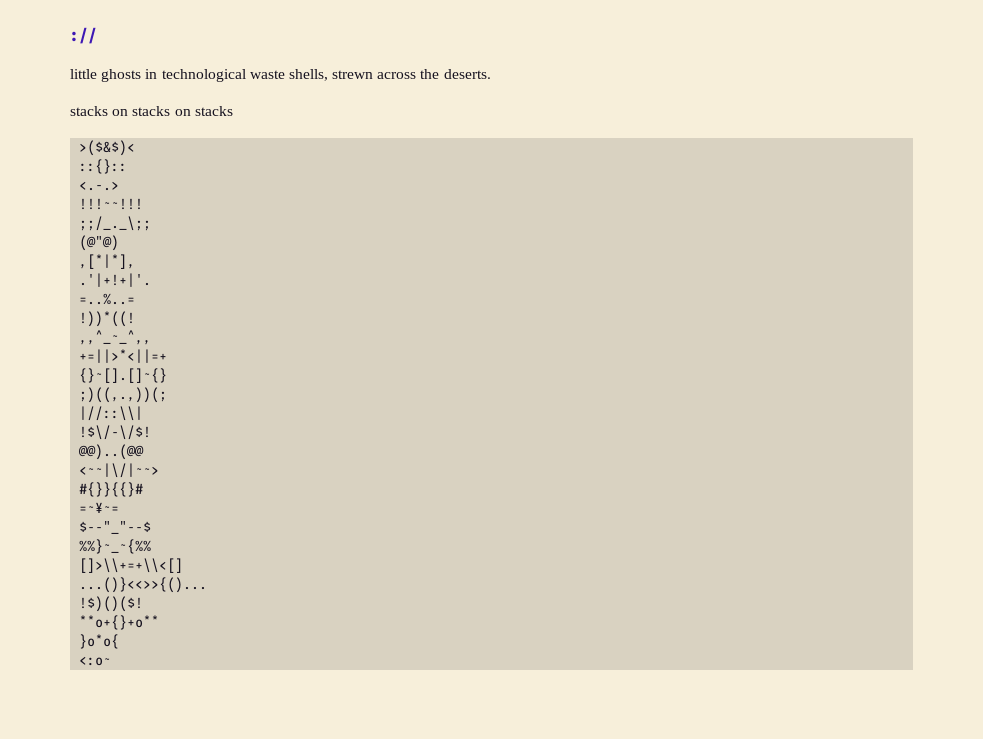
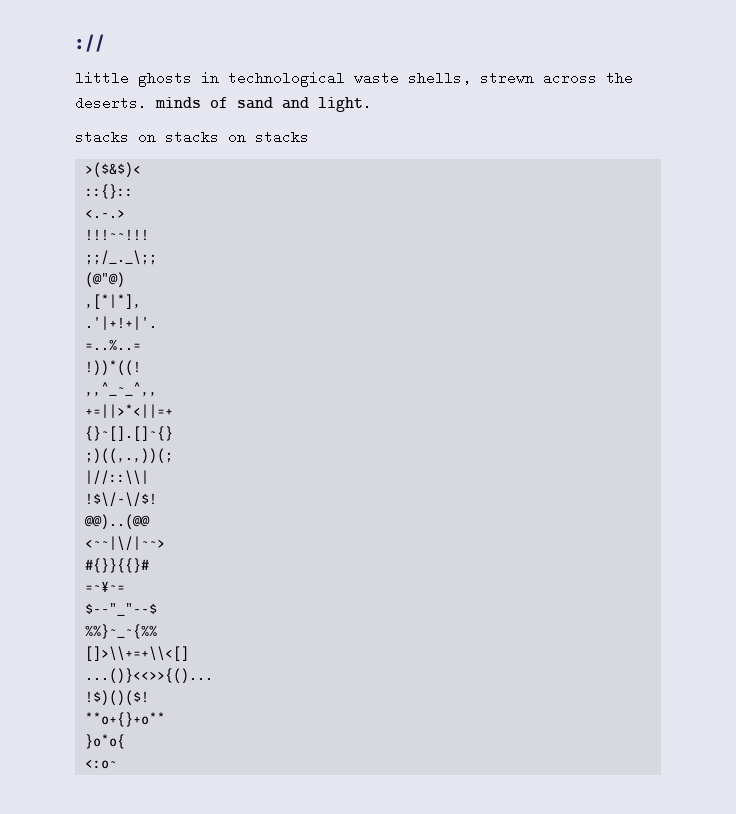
- little ghosts in technological waste shells, strewn across the deserts.
+ little ghosts in technological waste shells, strewn across the deserts. minds of sand and light.

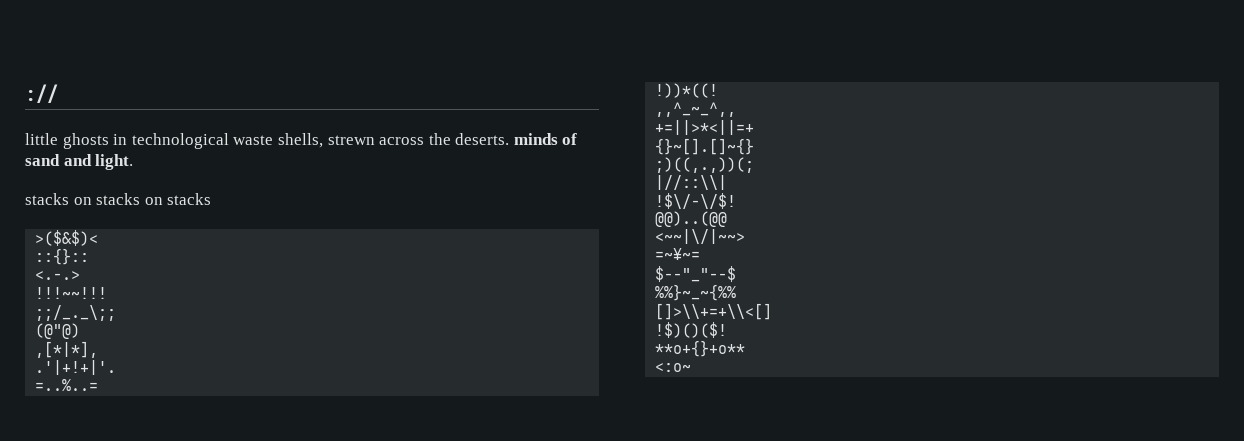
- #{}}{{}#
- ...()}<<>>{()...
- }o*o{

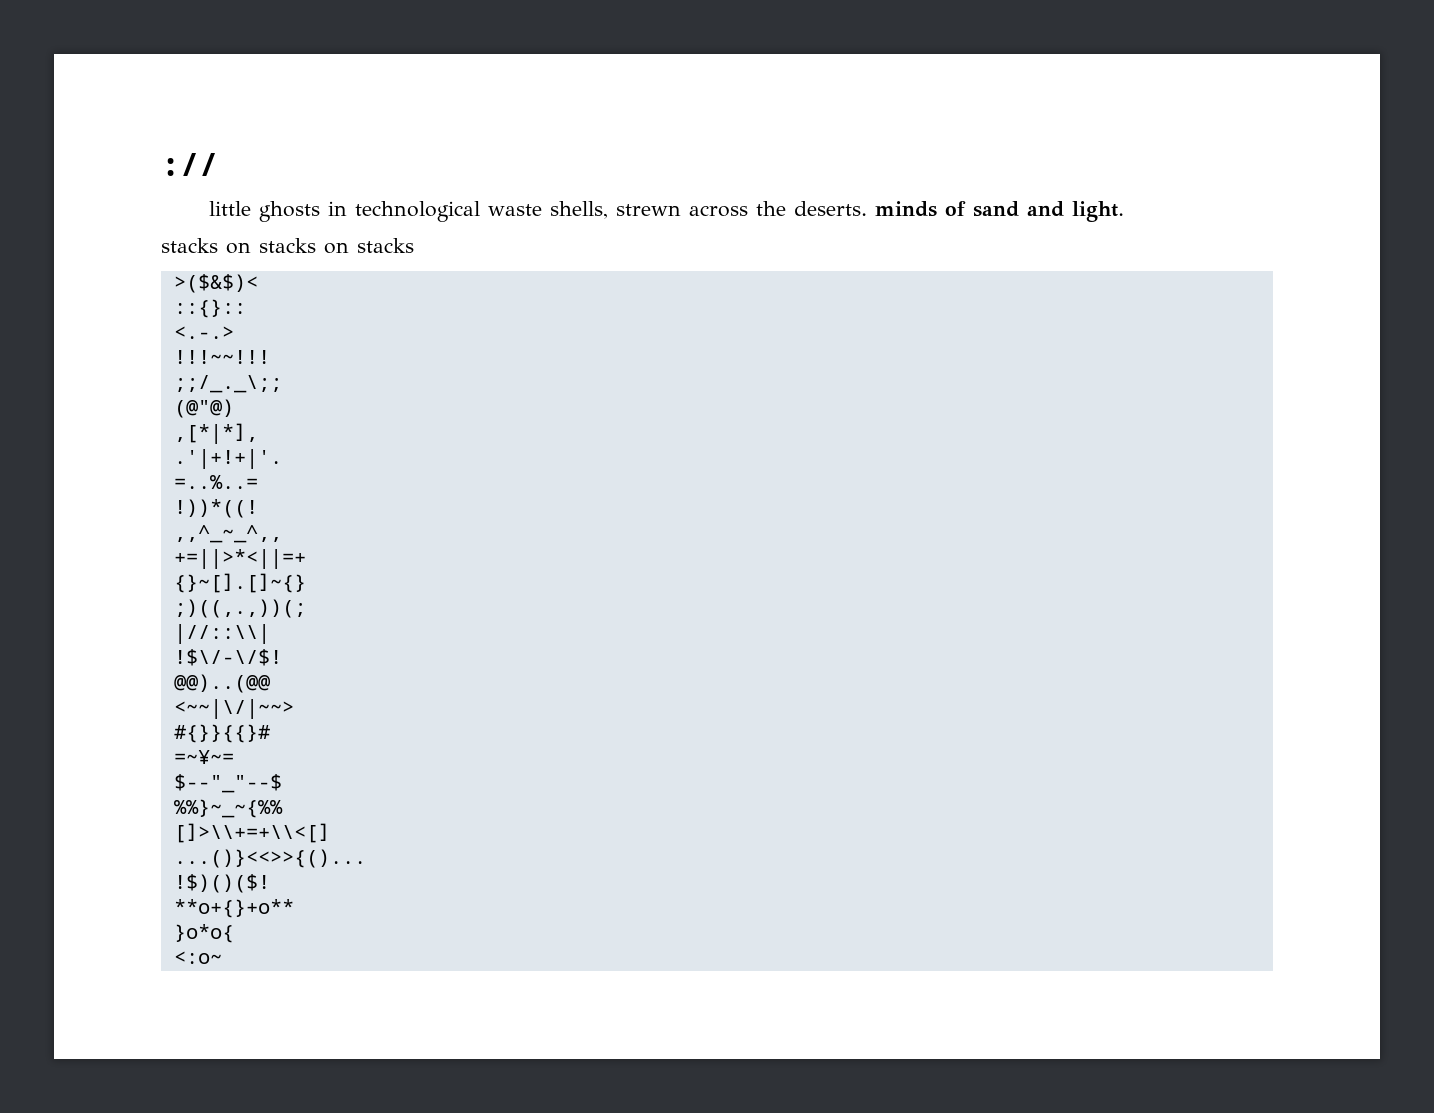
+ #{}}{{}#
+ ...()}<<>>{()...
+ }o*o{

